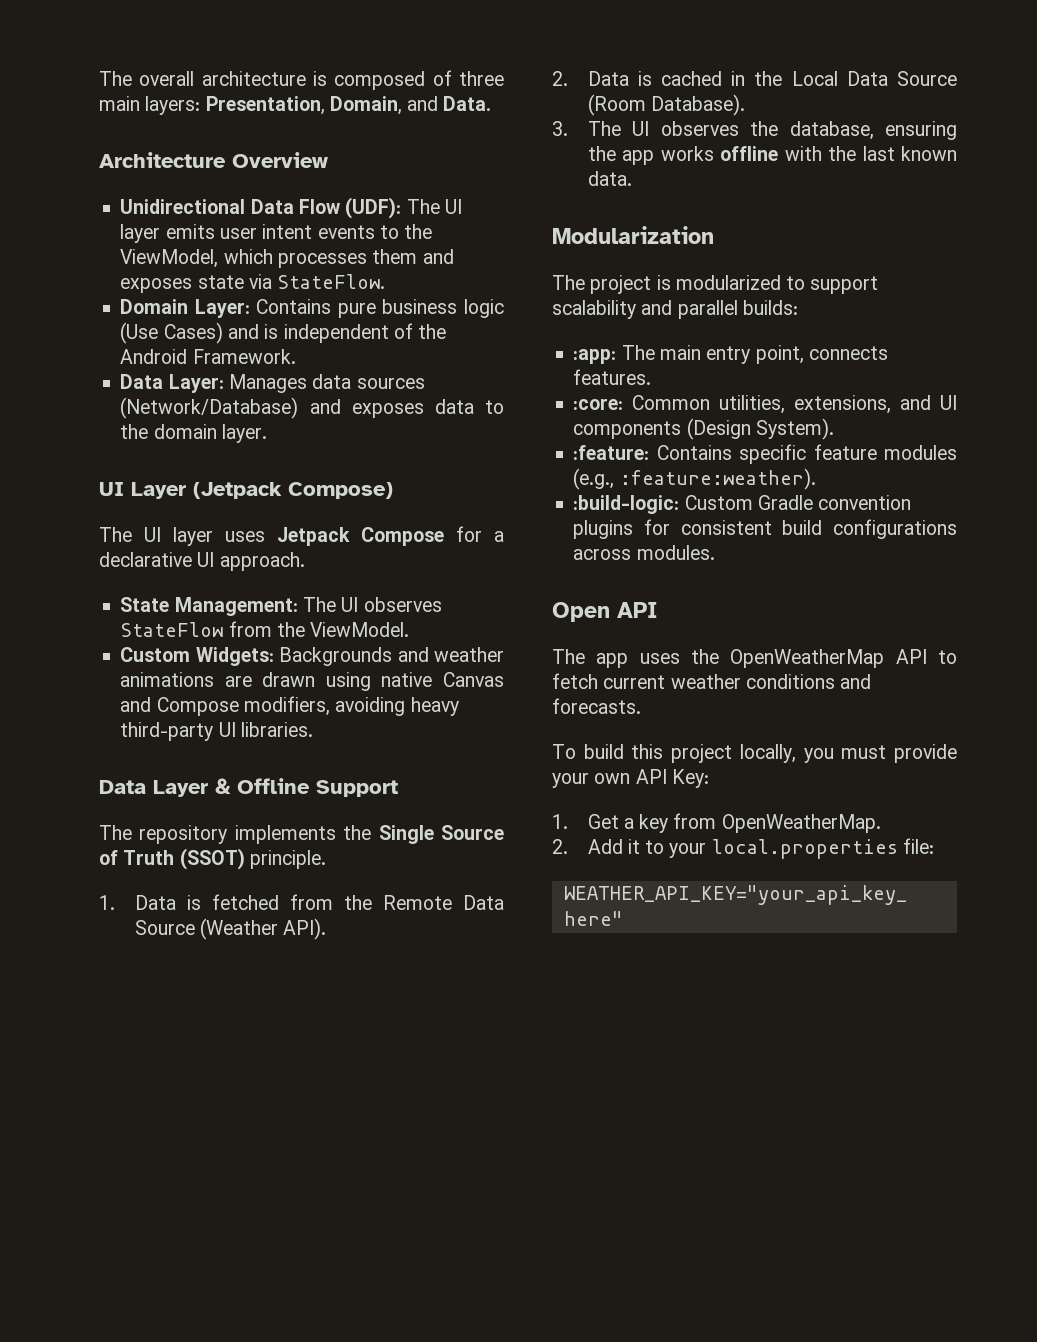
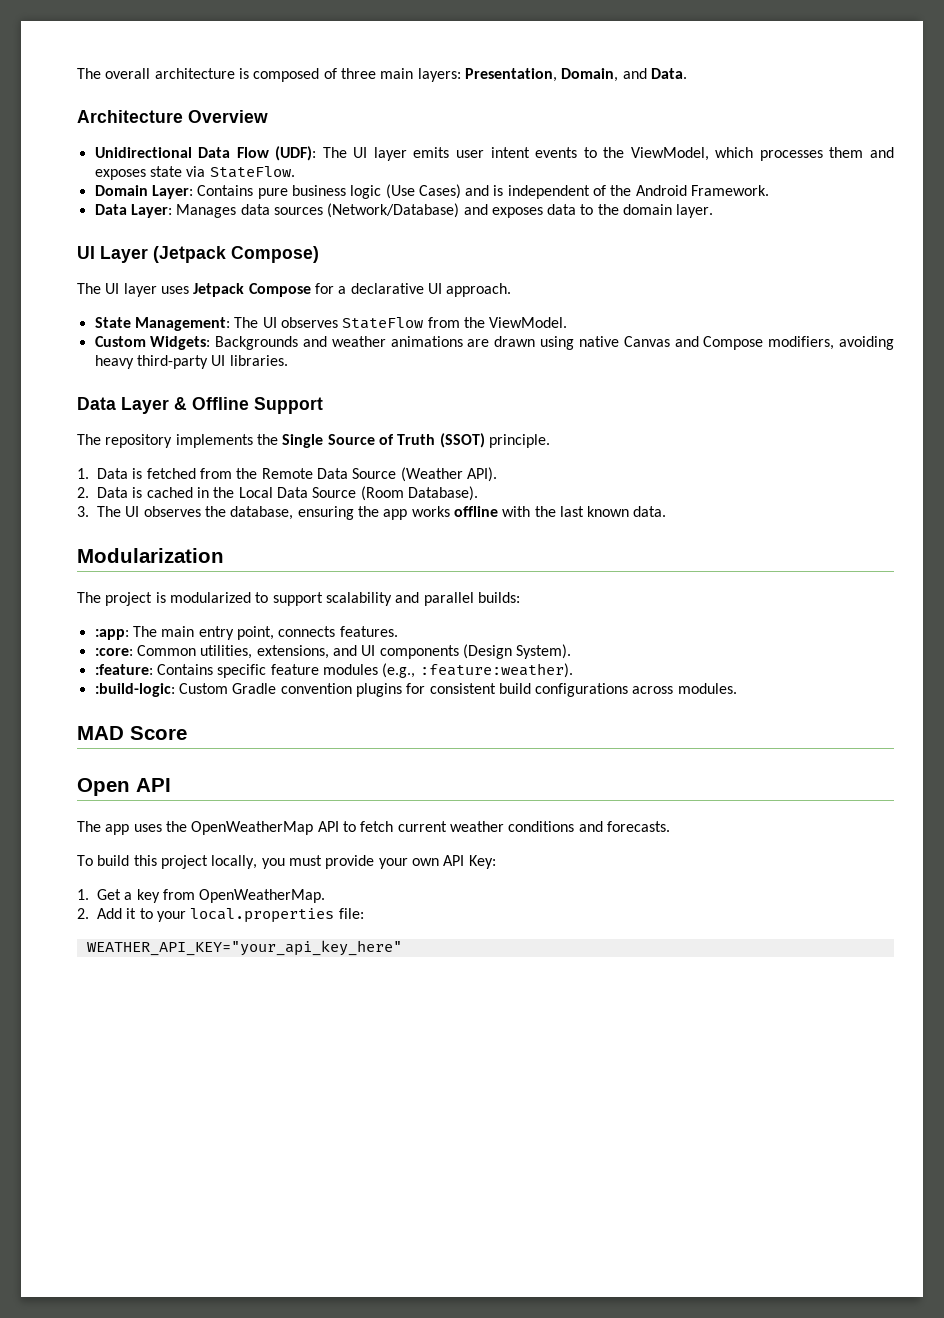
+ MAD Score

